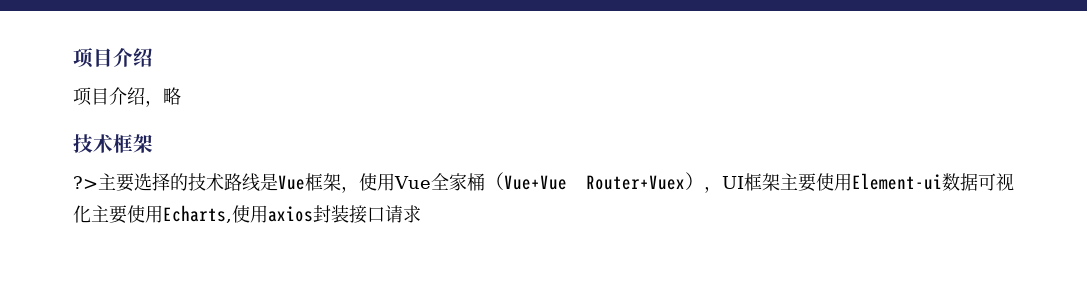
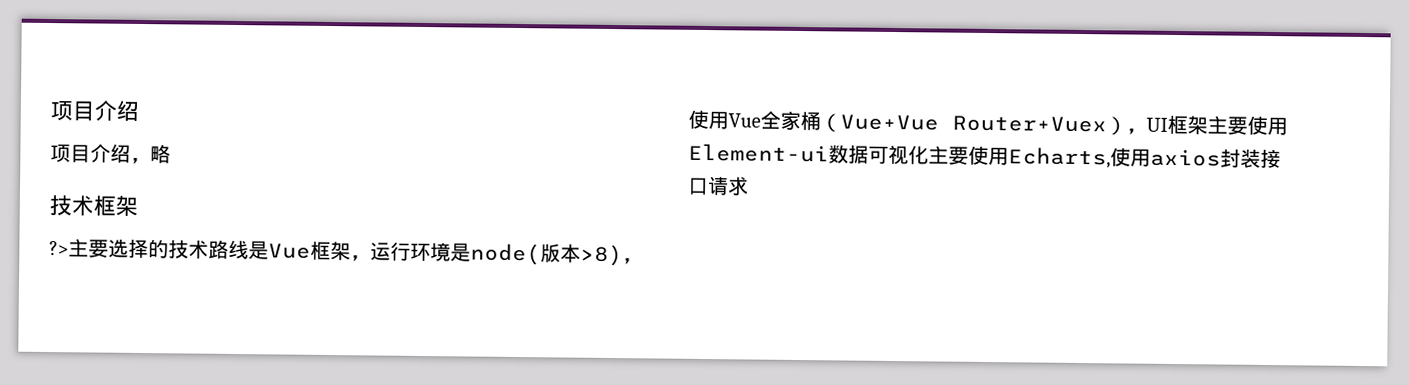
- ?>主要选择的技术路线是Vue框架，使用Vue全家桶（Vue+Vue Router+Vuex），UI框架主要使用Element-ui数据可视化主要使用Echarts,使用axios封装接口请求
+ ?>主要选择的技术路线是Vue框架，运行环境是node(版本>8)，使用Vue全家桶（Vue+Vue Router+Vuex），UI框架主要使用Element-ui数据可视化主要使用Echarts,使用axios封装接口请求

